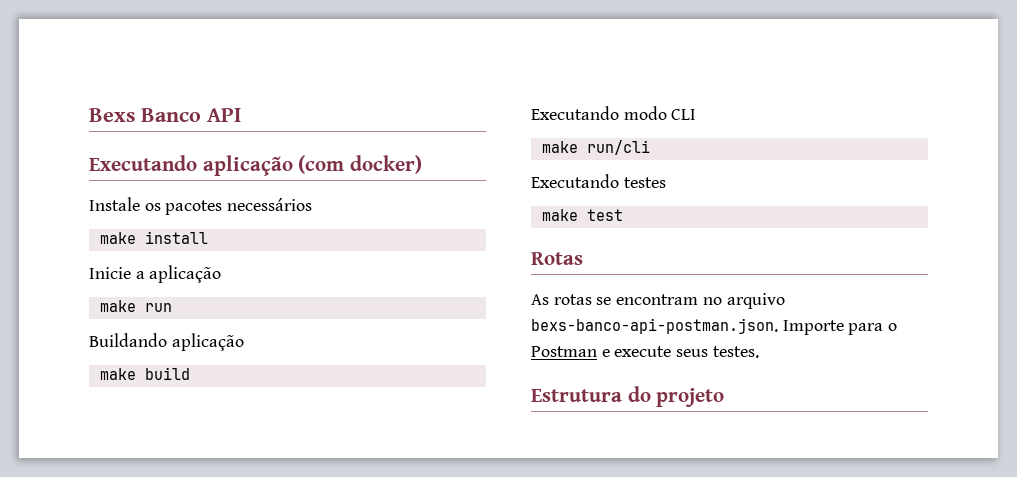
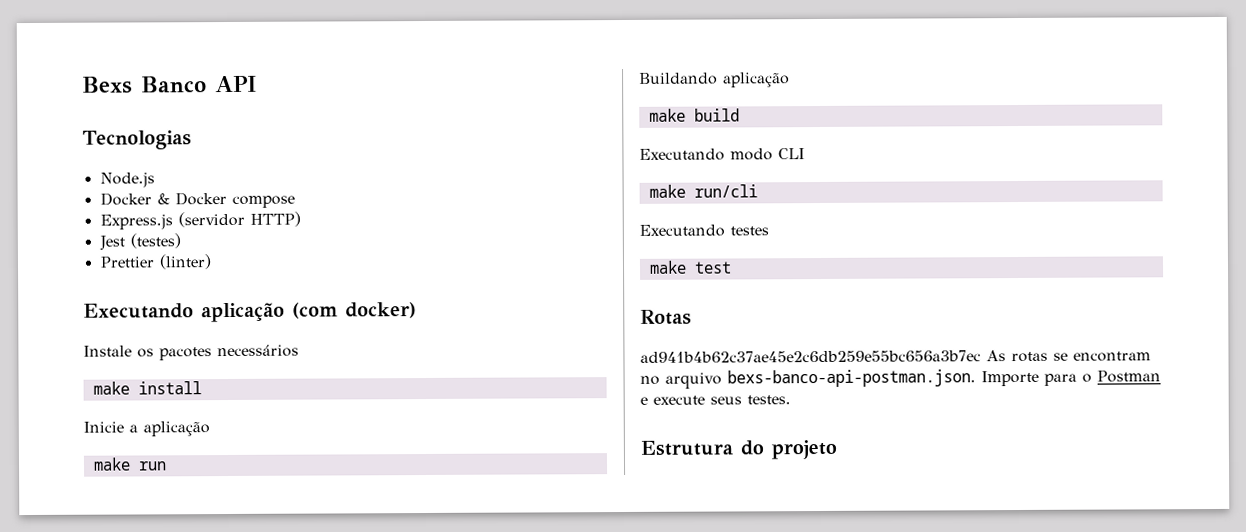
+ Tecnologias
+ Node.js
+ Docker & Docker compose
+ Express.js (servidor HTTP)
+ Jest (testes)
+ Prettier (linter)
- As rotas se encontram no arquivo bexs-banco-api-postman.json. Importe para o Postman e execute seus testes.
+ ad941b4b62c37ae45e2c6db259e55bc656a3b7ec As rotas se encontram no arquivo bexs-banco-api-postman.json. Importe para o Postman e execute seus testes.

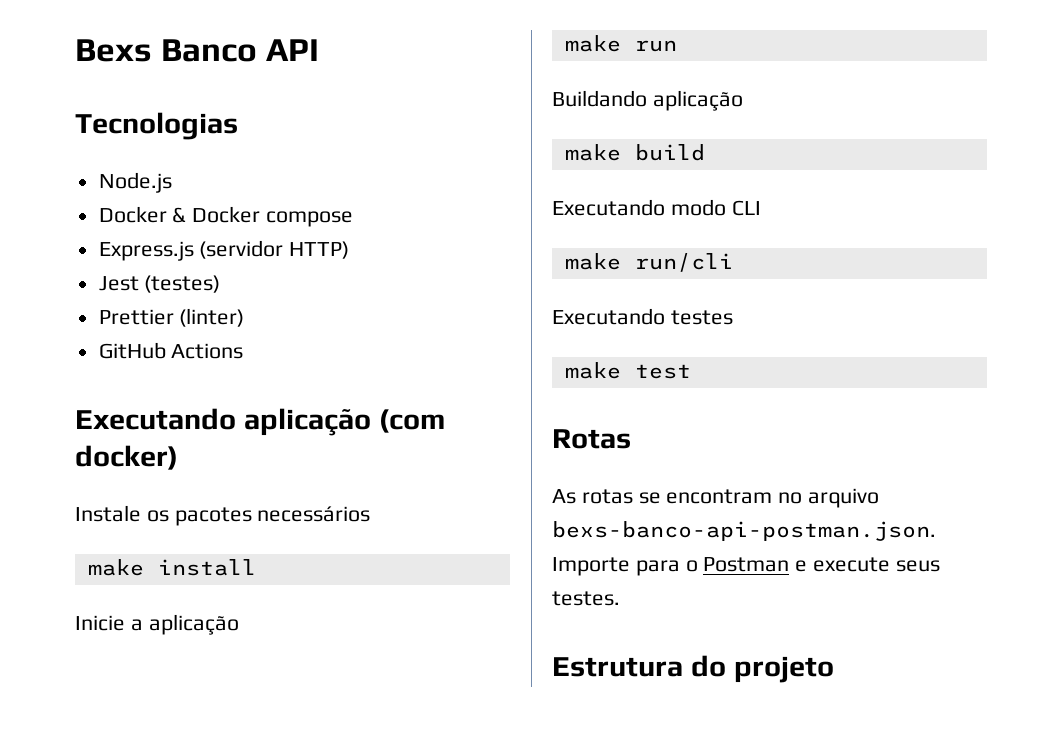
+ GitHub Actions
- ad941b4b62c37ae45e2c6db259e55bc656a3b7ec As rotas se encontram no arquivo bexs-banco-api-postman.json. Importe para o Postman e execute seus testes.
+ As rotas se encontram no arquivo bexs-banco-api-postman.json. Importe para o Postman e execute seus testes.

